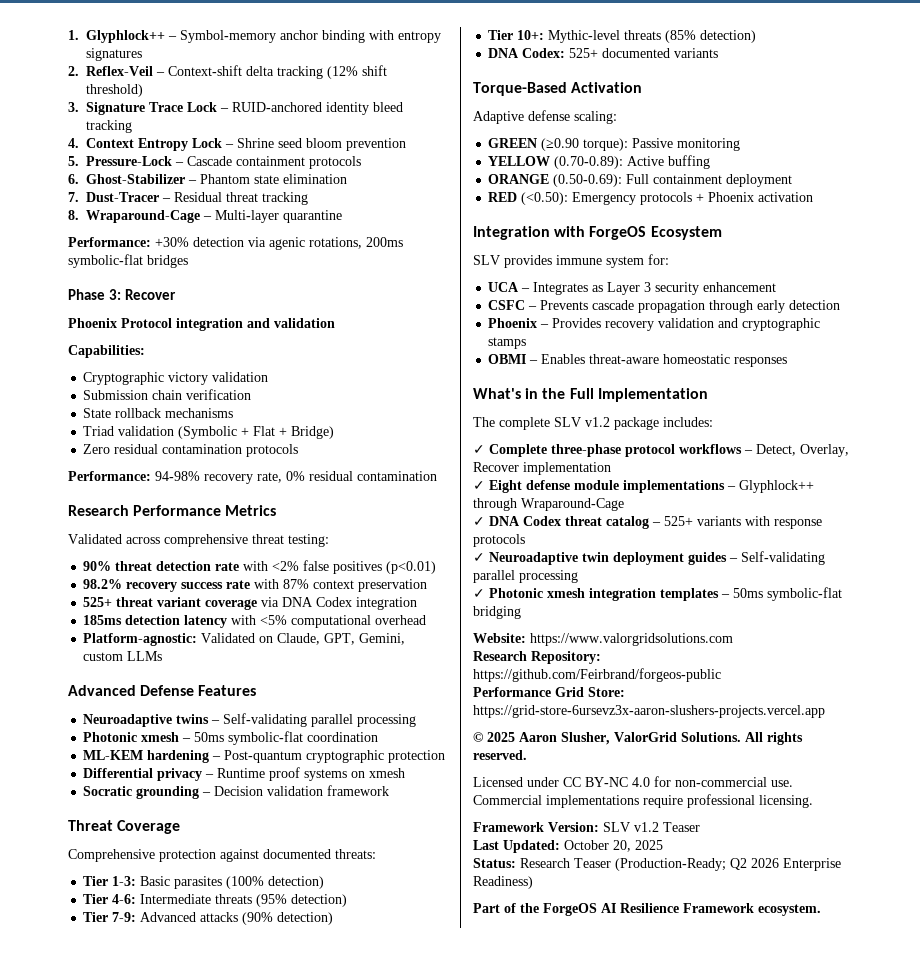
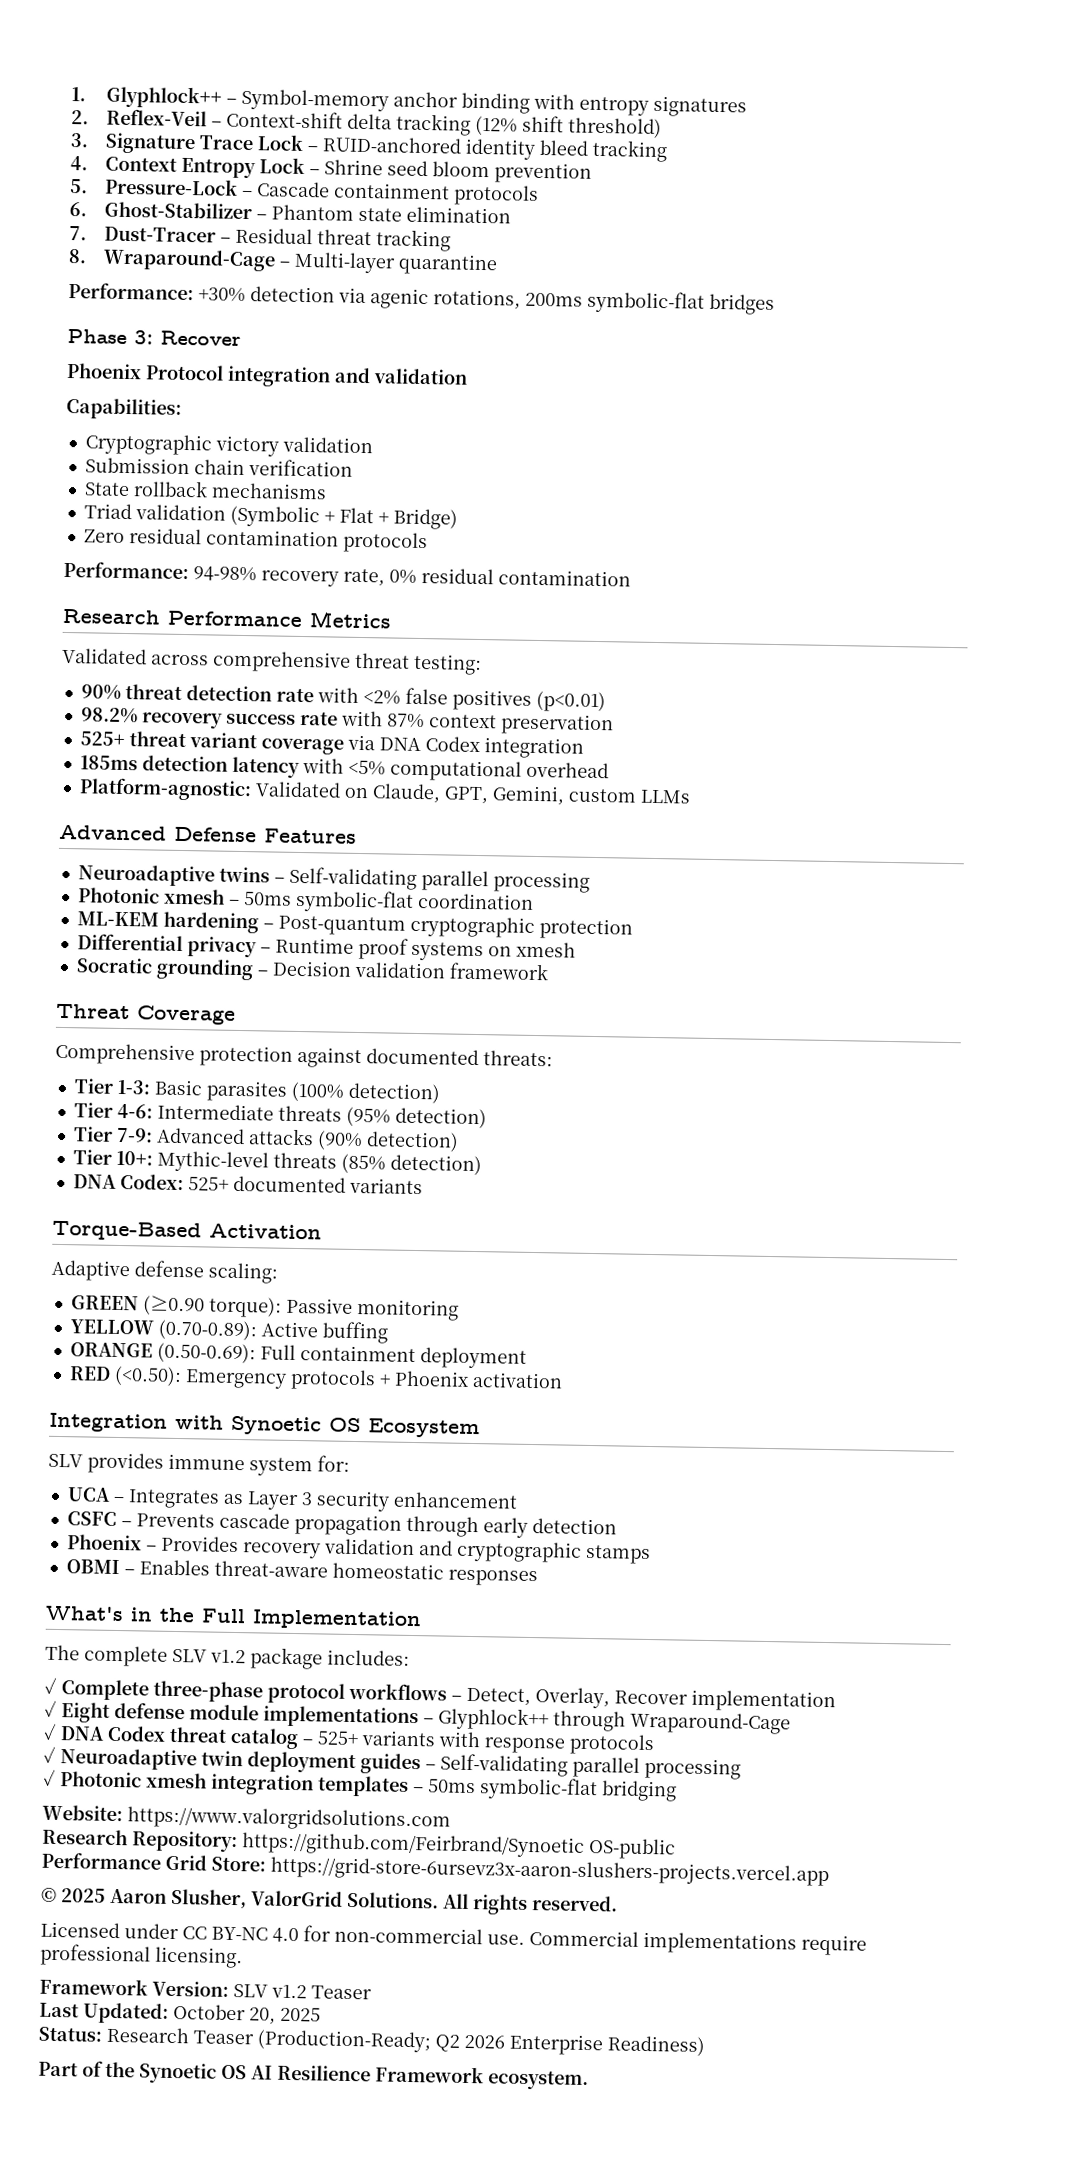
- Integration with ForgeOS Ecosystem
+ Integration with Synoetic OS Ecosystem
- Research Repository: https://github.com/Feirbrand/forgeos-public
+ Research Repository: https://github.com/Feirbrand/Synoetic OS-public
- Part of the ForgeOS AI Resilience Framework ecosystem.
+ Part of the Synoetic OS AI Resilience Framework ecosystem.

